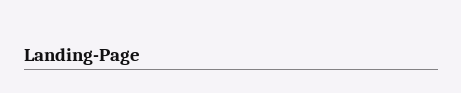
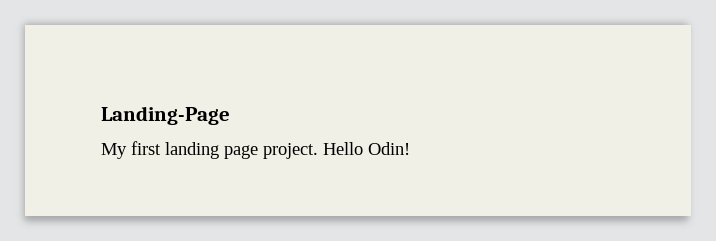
+ My first landing page project. Hello Odin!

